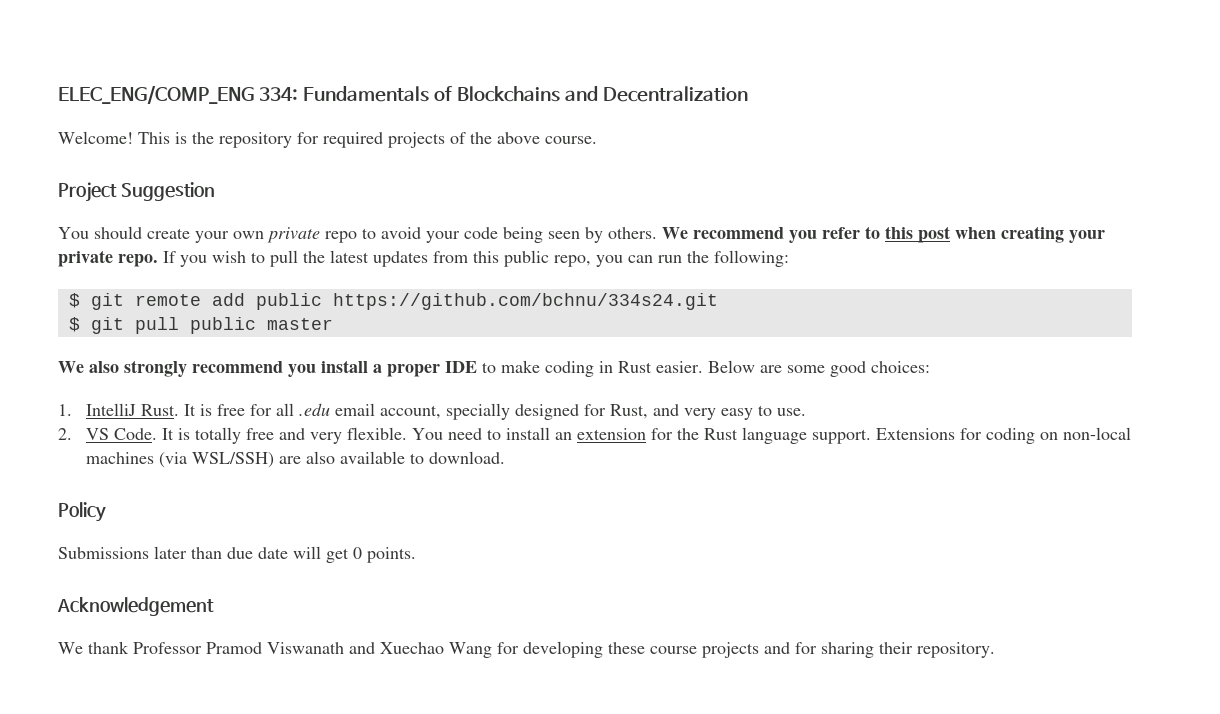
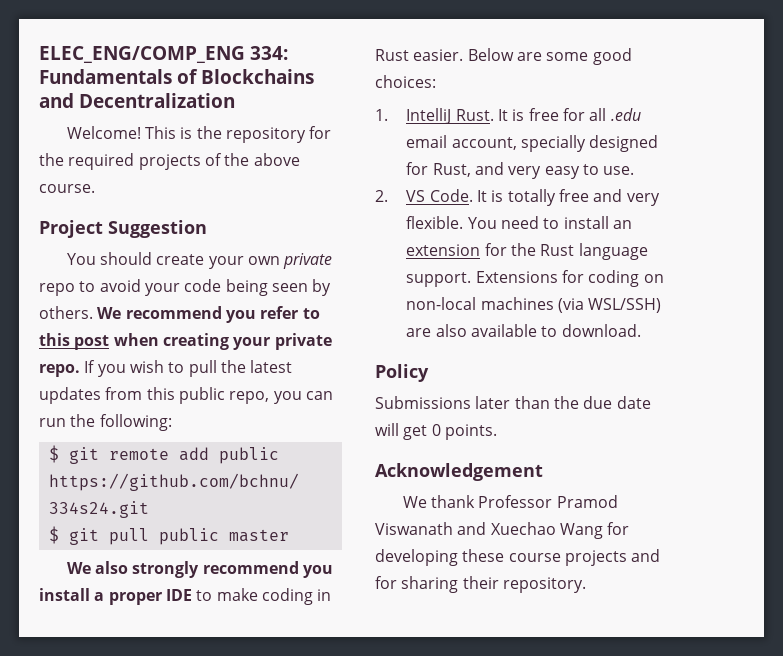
- This is the repository for required projects of the above course.
+ This is the repository for the required projects of the above course.
- Submissions later than due date will get 0 points.
+ Submissions later than the due date will get 0 points.

